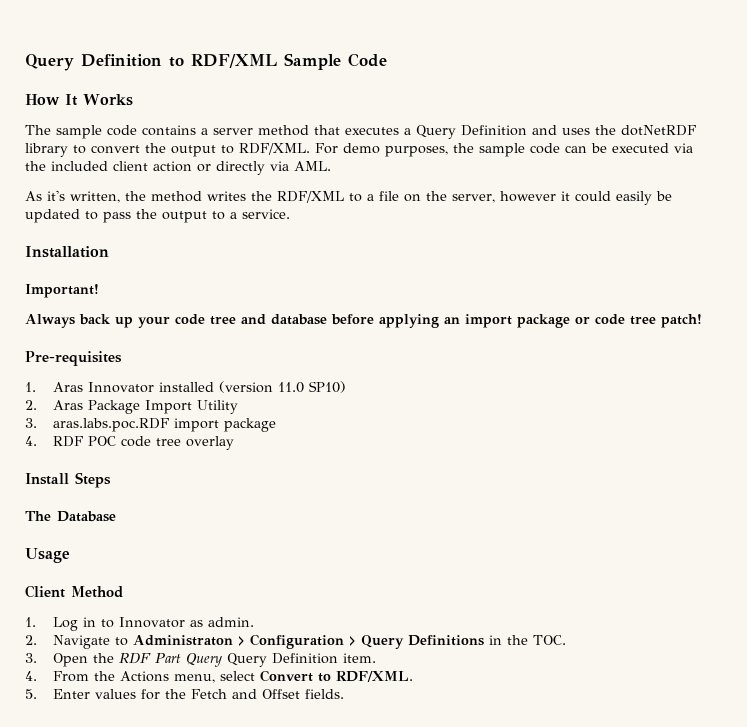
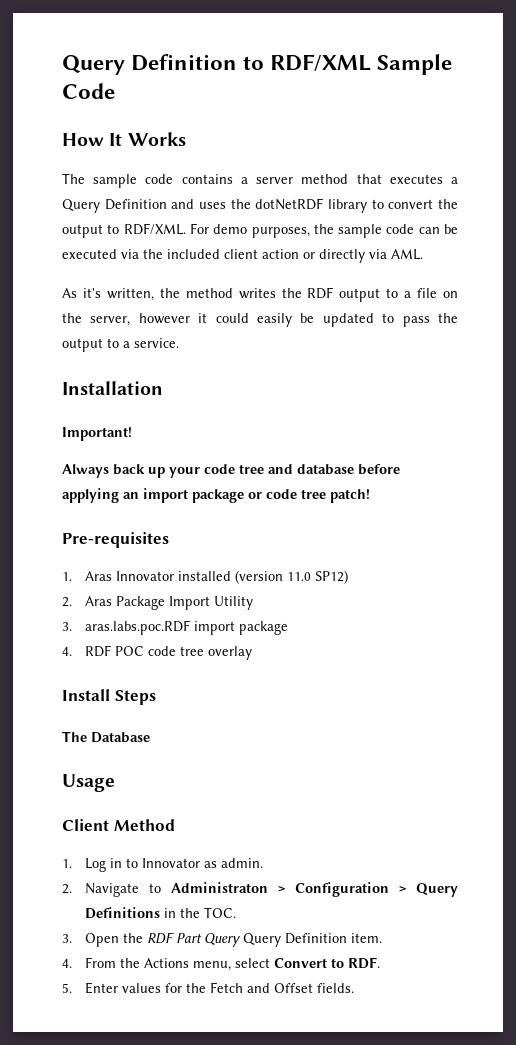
- As it's written, the method writes the RDF/XML to a file on the server, however it could easily be updated to pass the output to a service.
+ As it's written, the method writes the RDF output to a file on the server, however it could easily be updated to pass the output to a service.
- 1. Aras Innovator installed (version 11.0 SP10)
+ 1. Aras Innovator installed (version 11.0 SP12)
- 4. From the Actions menu, select Convert to RDF/XML.
+ 4. From the Actions menu, select Convert to RDF.

